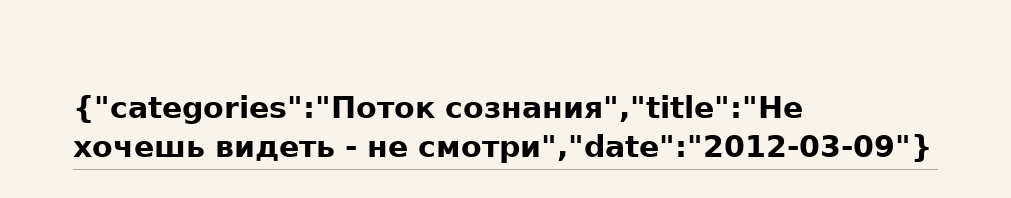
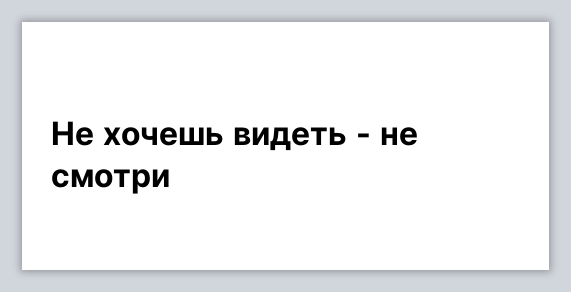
- {"categories":"Поток сознания","title":"Не хочешь видеть - не смотри","date":"2012-03-09"}
+ Не хочешь видеть - не смотри

